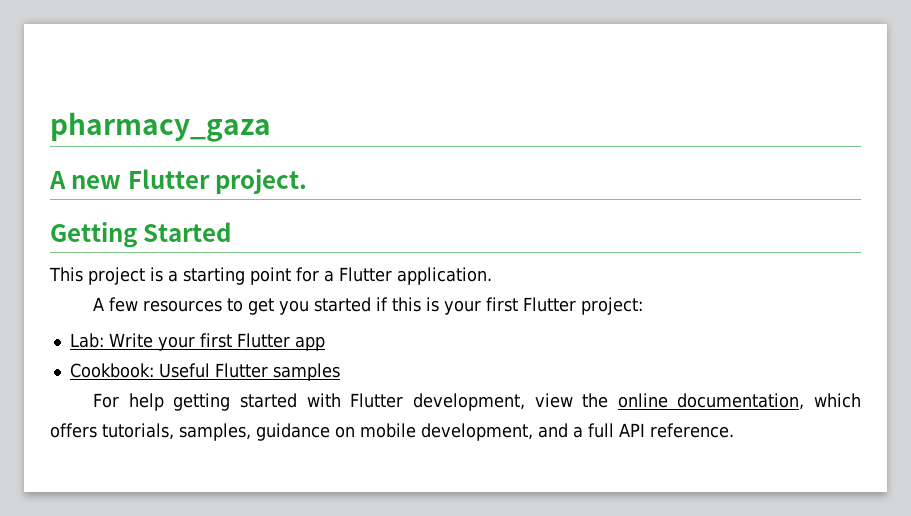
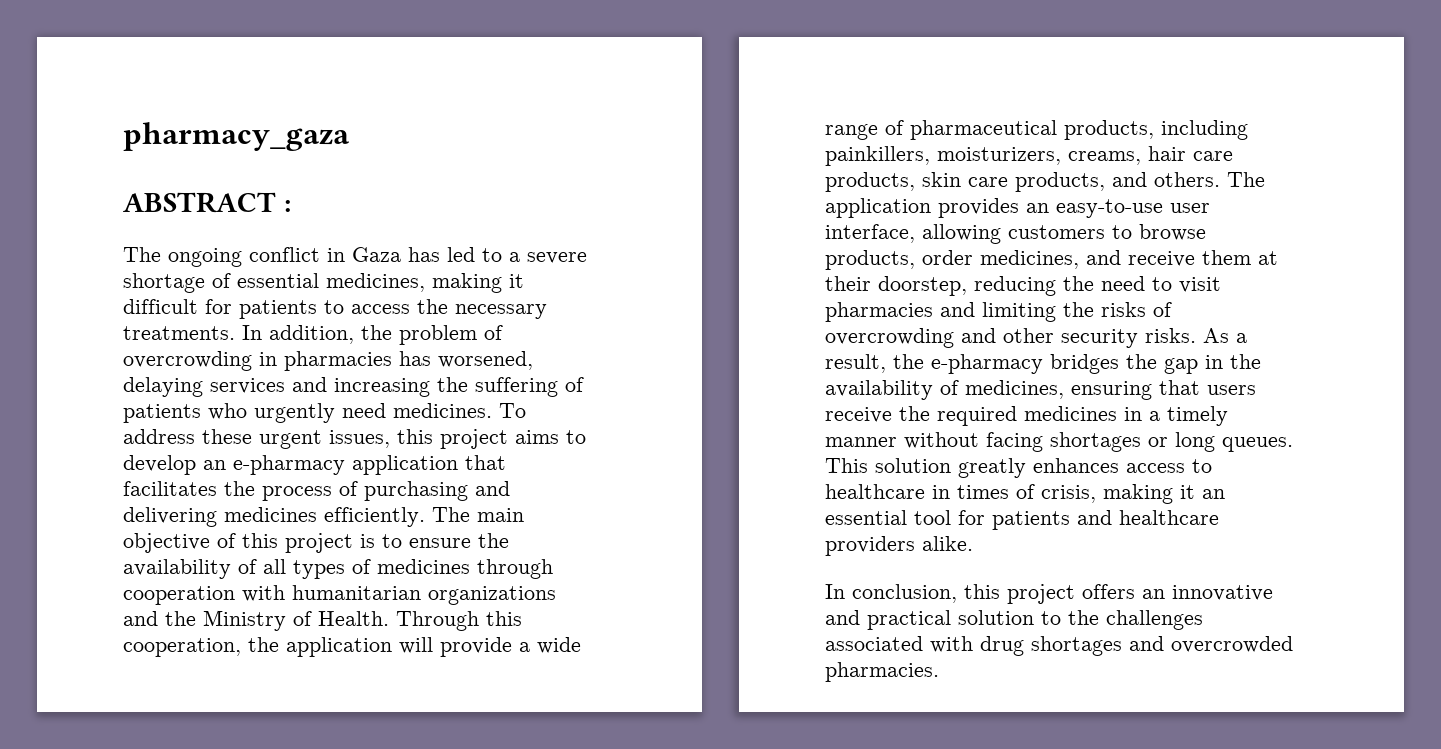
- A new Flutter project.
- Getting Started
- This project is a starting point for a Flutter application.
- A few resources to get you started if this is your first Flutter project:
- Lab: Write your first Flutter app
- Cookbook: Useful Flutter samples
- For help getting started with Flutter development, view the online documentation, which offers tutorials, samples, guidance on mobile development, and a full API reference.
+ ABSTRACT :
+ The ongoing conflict in Gaza has led to a severe shortage of essential medicines, making it difficult for patients to access the necessary treatments. In addition, the problem of overcrowding in pharmacies has worsened, delaying services and increasing the suffering of patients who urgently need medicines. To address these urgent issues, this project aims to develop an e-pharmacy application that facilitates the process of purchasing and delivering medicines efficiently. The main objective of this project is to ensure the availability of all types of medicines through cooperation with humanitarian organizations and the Ministry of Health. Through this cooperation, the application will provide a wide range of pharmaceutical products, including painkillers, moisturizers, creams, hair care products, skin care products, and others. The application provides an easy-to-use user interface, allowing customers to browse products, order medicines, and receive them at their doorstep, reducing the need to visit pharmacies and limiting the risks of overcrowding and other security risks. As a result, the e-pharmacy bridges the gap in the availability of medicines, ensuring that users receive the required medicines in a timely manner without facing shortages or long queues. This solution greatly enhances access to healthcare in times of crisis, making it an essential tool for patients and healthcare providers alike.
+ In conclusion, this project offers an innovative and practical solution to the challenges associated with drug shortages and overcrowded pharmacies.

